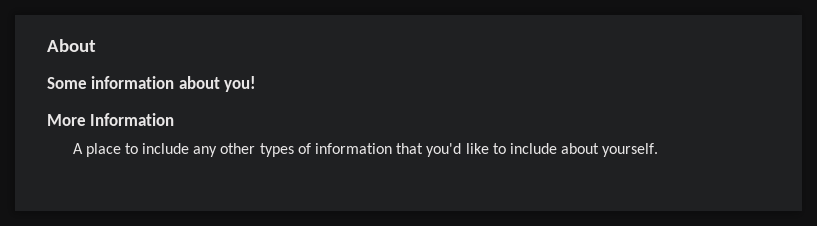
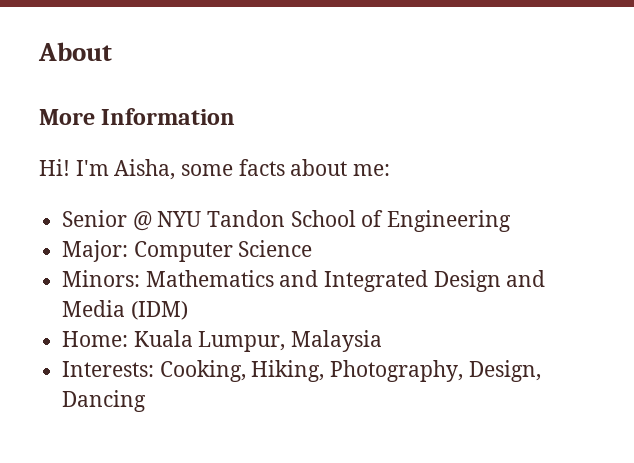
- Some information about you!
  More Information
- A place to include any other types of information that you'd like to include about yourself.
+ Hi! I'm Aisha, some facts about me:
+ Senior @ NYU Tandon School of Engineering
+ Major: Computer Science
+ Minors: Mathematics and Integrated Design and Media (IDM)
+ Home: Kuala Lumpur, Malaysia
+ Interests: Cooking, Hiking, Photography, Design, Dancing

